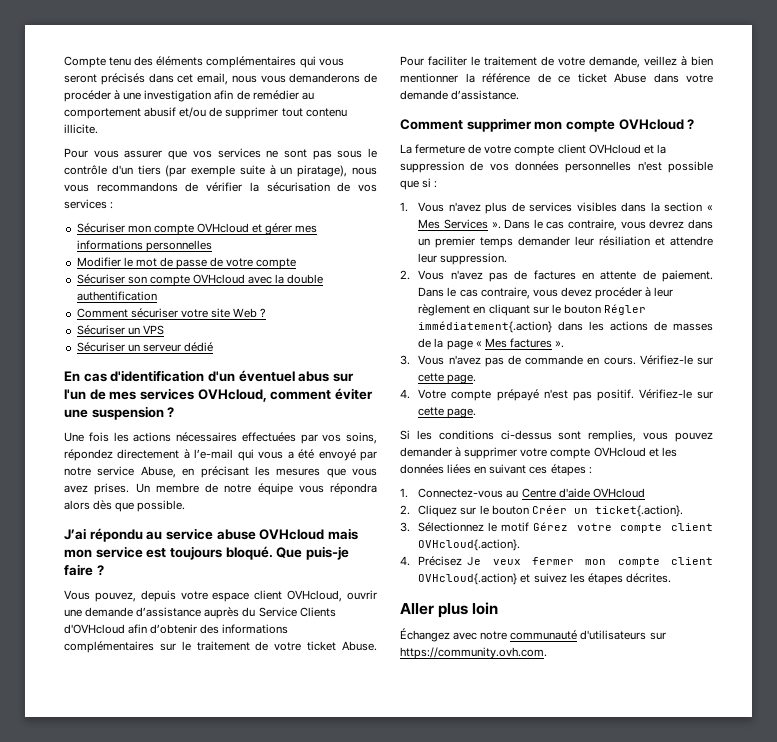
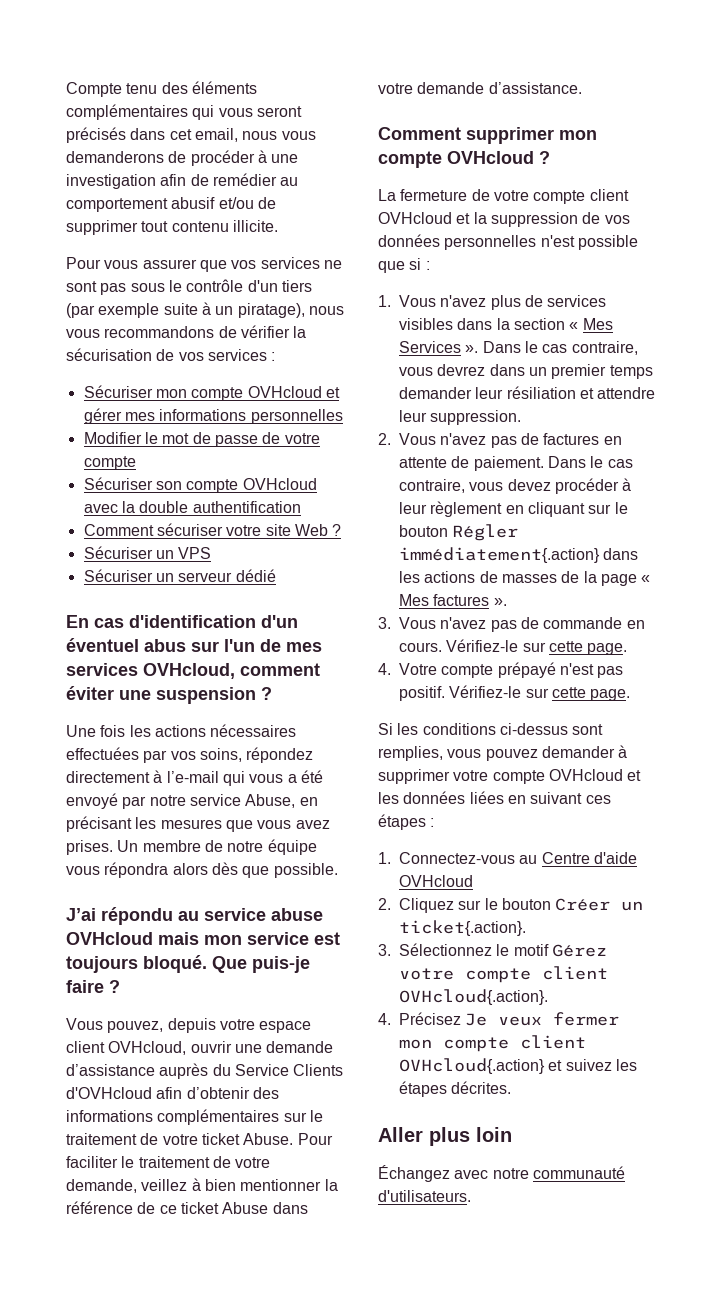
- Échangez avec notre communauté d'utilisateurs sur https://community.ovh.com.
+ Échangez avec notre communauté d'utilisateurs.

